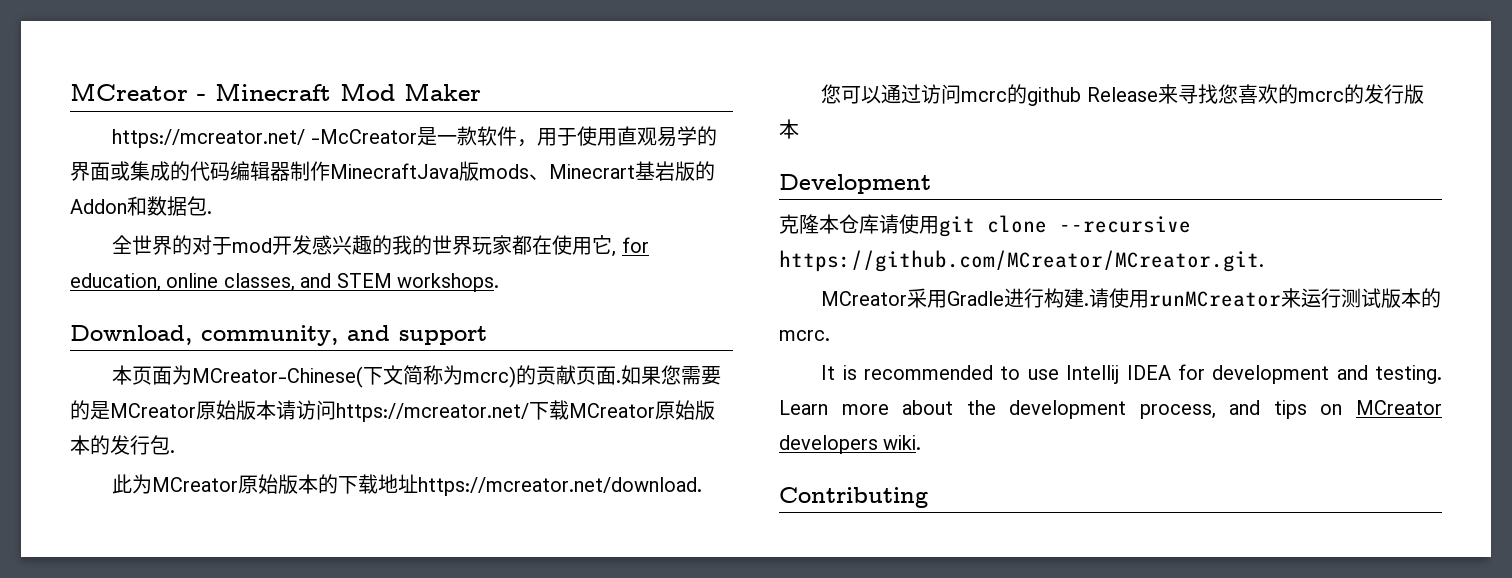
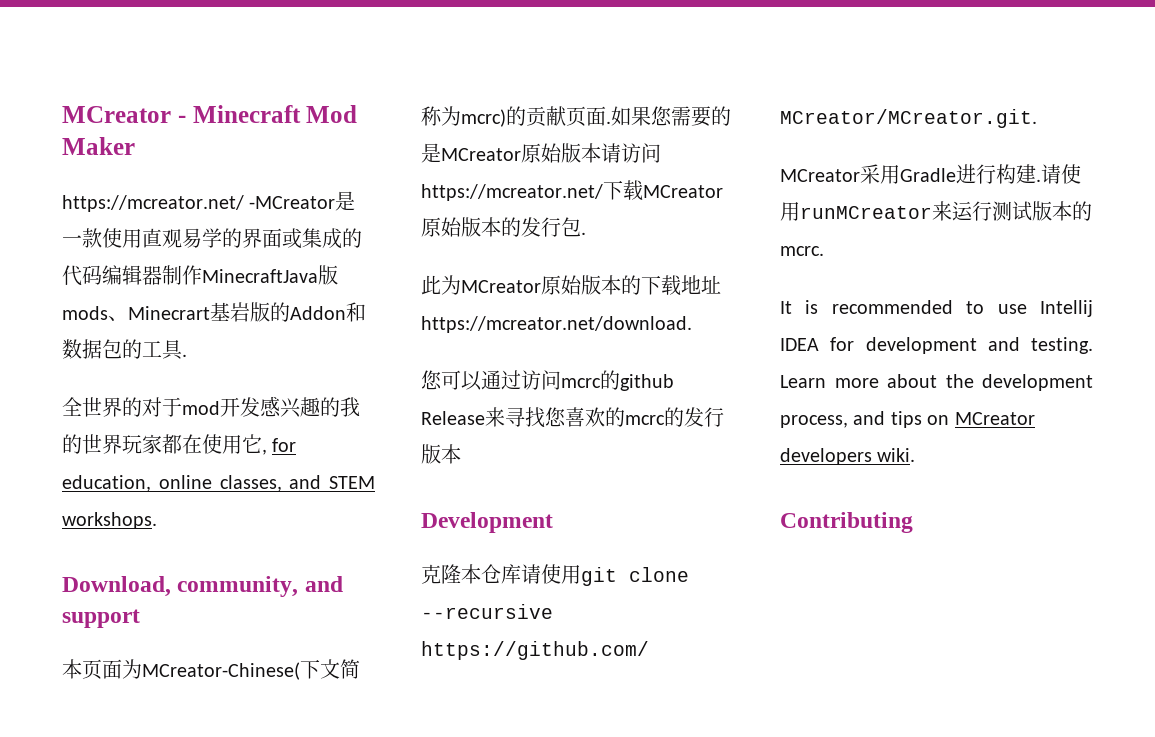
- https://mcreator.net/ -McCreator是一款软件，用于使用直观易学的界面或集成的代码编辑器制作MinecraftJava版mods、Minecrart基岩版的Addon和数据包.
+ https://mcreator.net/ -MCreator是一款使用直观易学的界面或集成的代码编辑器制作MinecraftJava版mods、Minecrart基岩版的Addon和数据包的工具.

